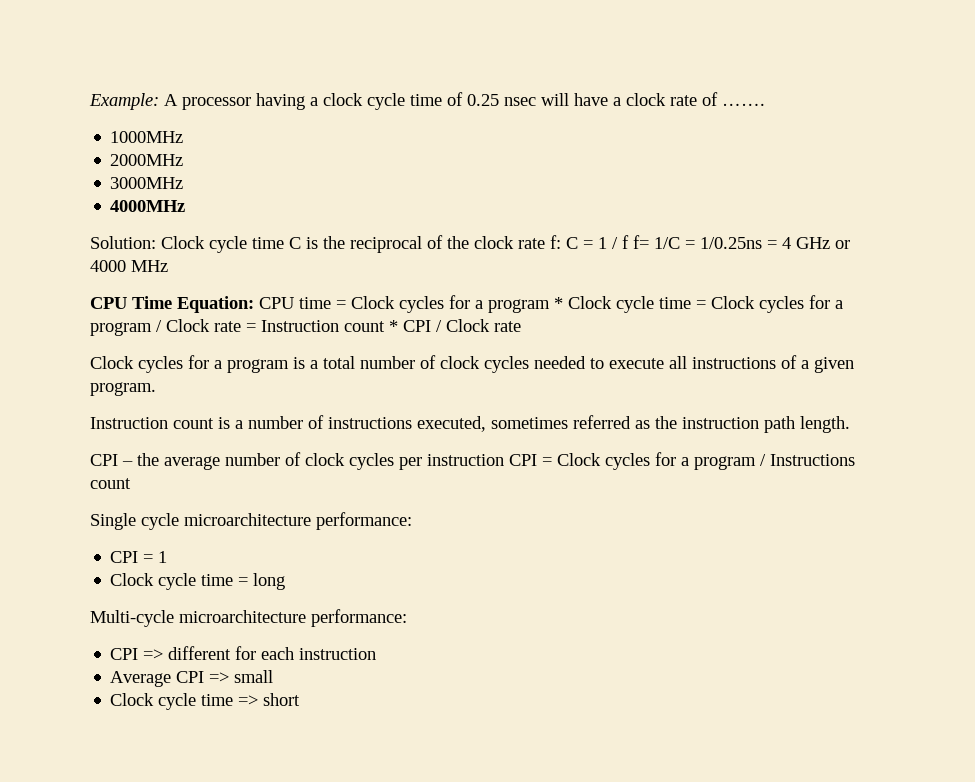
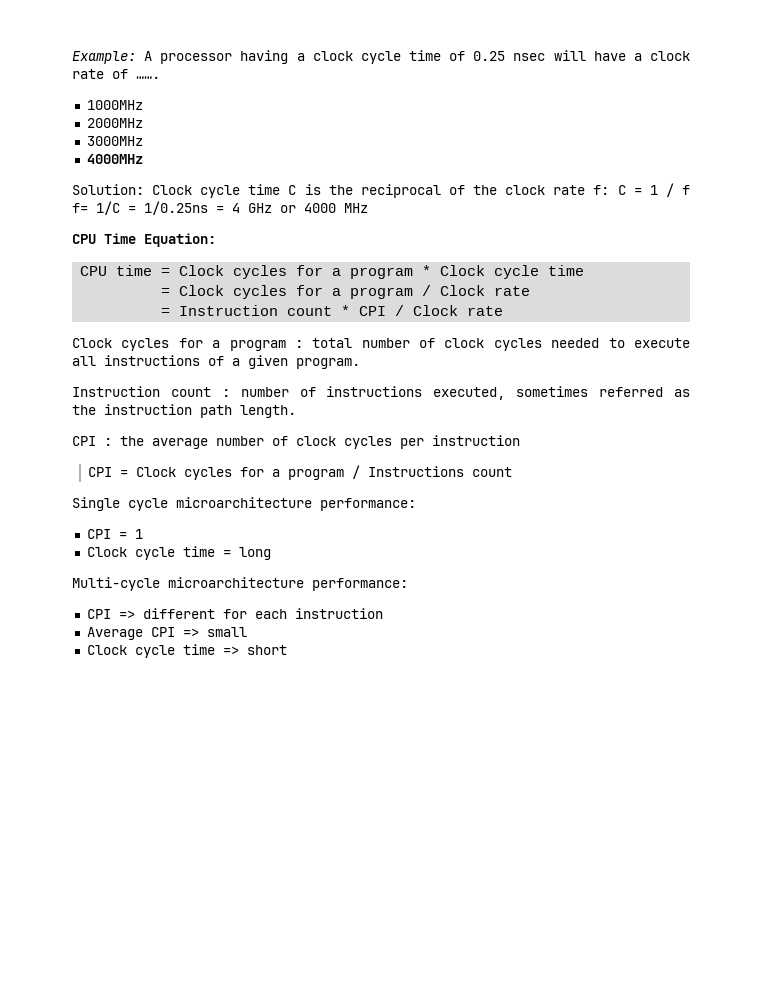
- CPU Time Equation: CPU time = Clock cycles for a program * Clock cycle time = Clock cycles for a program / Clock rate = Instruction count * CPI / Clock rate
+ CPU Time Equation:
+ CPU time = Clock cycles for a program * Clock cycle time
+ = Clock cycles for a program / Clock rate
+ = Instruction count * CPI / Clock rate
- Clock cycles for a program is a total number of clock cycles needed to execute all instructions of a given program.
+ Clock cycles for a program : total number of clock cycles needed to execute all instructions of a given program.
- Instruction count is a number of instructions executed, sometimes referred as the instruction path length.
+ Instruction count : number of instructions executed, sometimes referred as the instruction path length.
- CPI – the average number of clock cycles per instruction CPI = Clock cycles for a program / Instructions count
+ CPI : the average number of clock cycles per instruction
+ CPI = Clock cycles for a program / Instructions count

